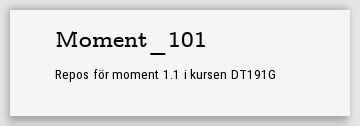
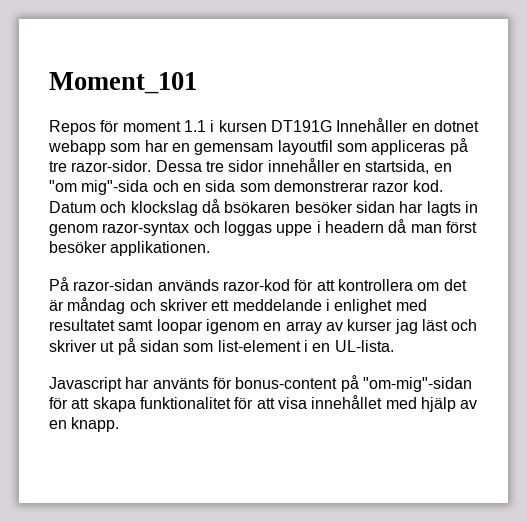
- Repos för moment 1.1 i kursen DT191G
+ Repos för moment 1.1 i kursen DT191G Innehåller en dotnet webapp som har en gemensam layoutfil som appliceras på tre razor-sidor. Dessa tre sidor innehåller en startsida, en "om mig"-sida och en sida som demonstrerar razor kod. Datum och klockslag då bsökaren besöker sidan har lagts in genom razor-syntax och loggas uppe i headern då man först besöker applikationen.
+ På razor-sidan används razor-kod för att kontrollera om det är måndag och skriver ett meddelande i enlighet med resultatet samt loopar igenom en array av kurser jag läst och skriver ut på sidan som list-element i en UL-lista.
+ Javascript har använts för bonus-content på "om-mig"-sidan för att skapa funktionalitet för att visa innehållet med hjälp av en knapp.

